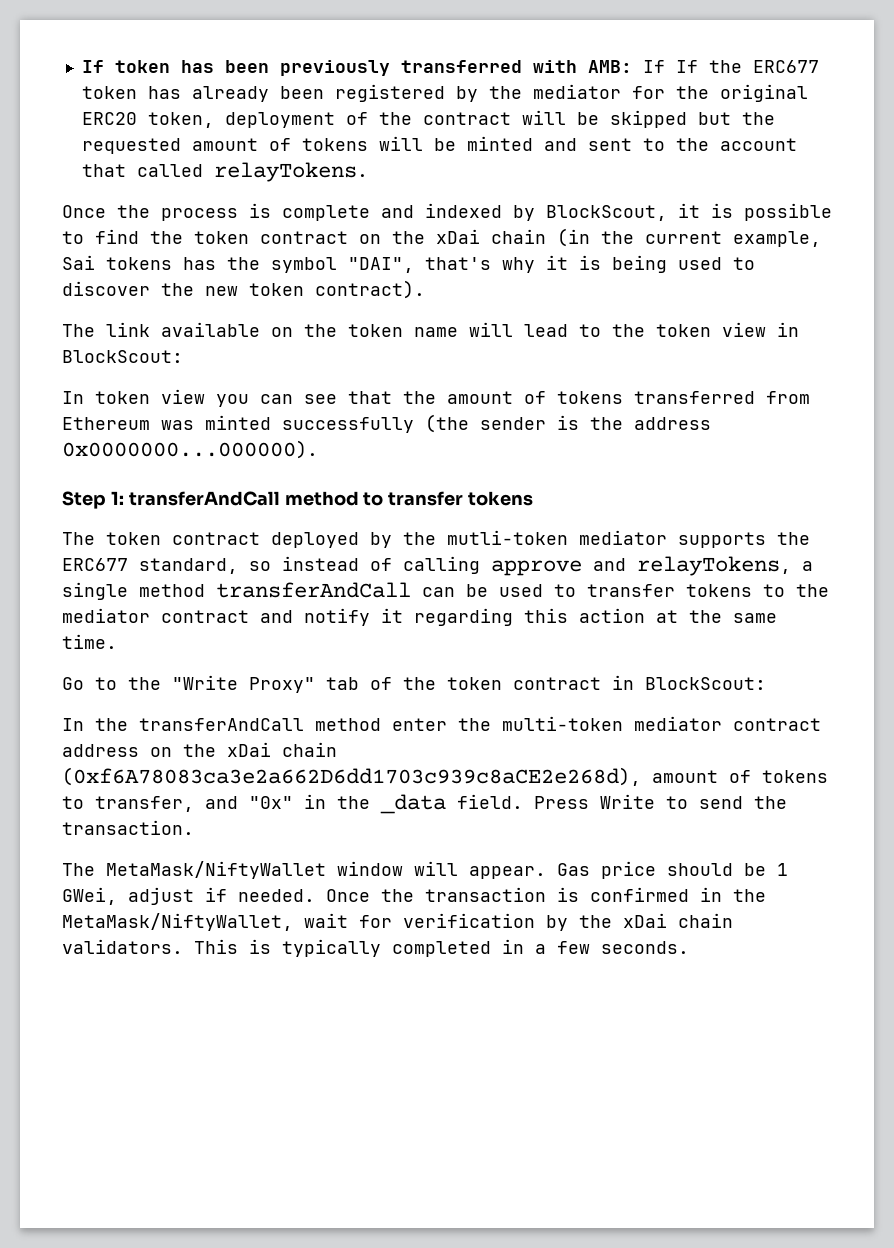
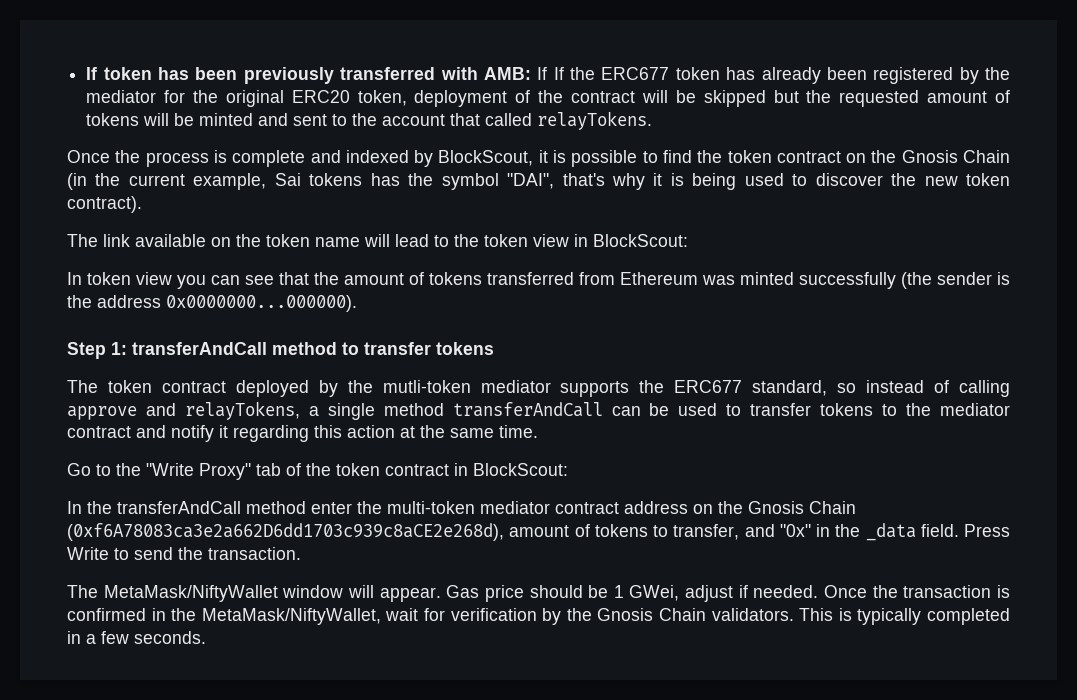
- Once the process is complete and indexed by BlockScout, it is possible to find the token contract on the xDai chain (in the current example, Sai tokens has the symbol "DAI", that's why it is being used to discover the new token contract).
+ Once the process is complete and indexed by BlockScout, it is possible to find the token contract on the Gnosis Chain (in the current example, Sai tokens has the symbol "DAI", that's why it is being used to discover the new token contract).
- In the transferAndCall method enter the multi-token mediator contract address on the xDai chain (0xf6A78083ca3e2a662D6dd1703c939c8aCE2e268d), amount of tokens to transfer, and "0x" in the _data field.
+ In the transferAndCall method enter the multi-token mediator contract address on the Gnosis Chain (0xf6A78083ca3e2a662D6dd1703c939c8aCE2e268d), amount of tokens to transfer, and "0x" in the _data field.
- Once the transaction is confirmed in the MetaMask/NiftyWallet, wait for verification by the xDai chain validators.
+ Once the transaction is confirmed in the MetaMask/NiftyWallet, wait for verification by the Gnosis Chain validators.

